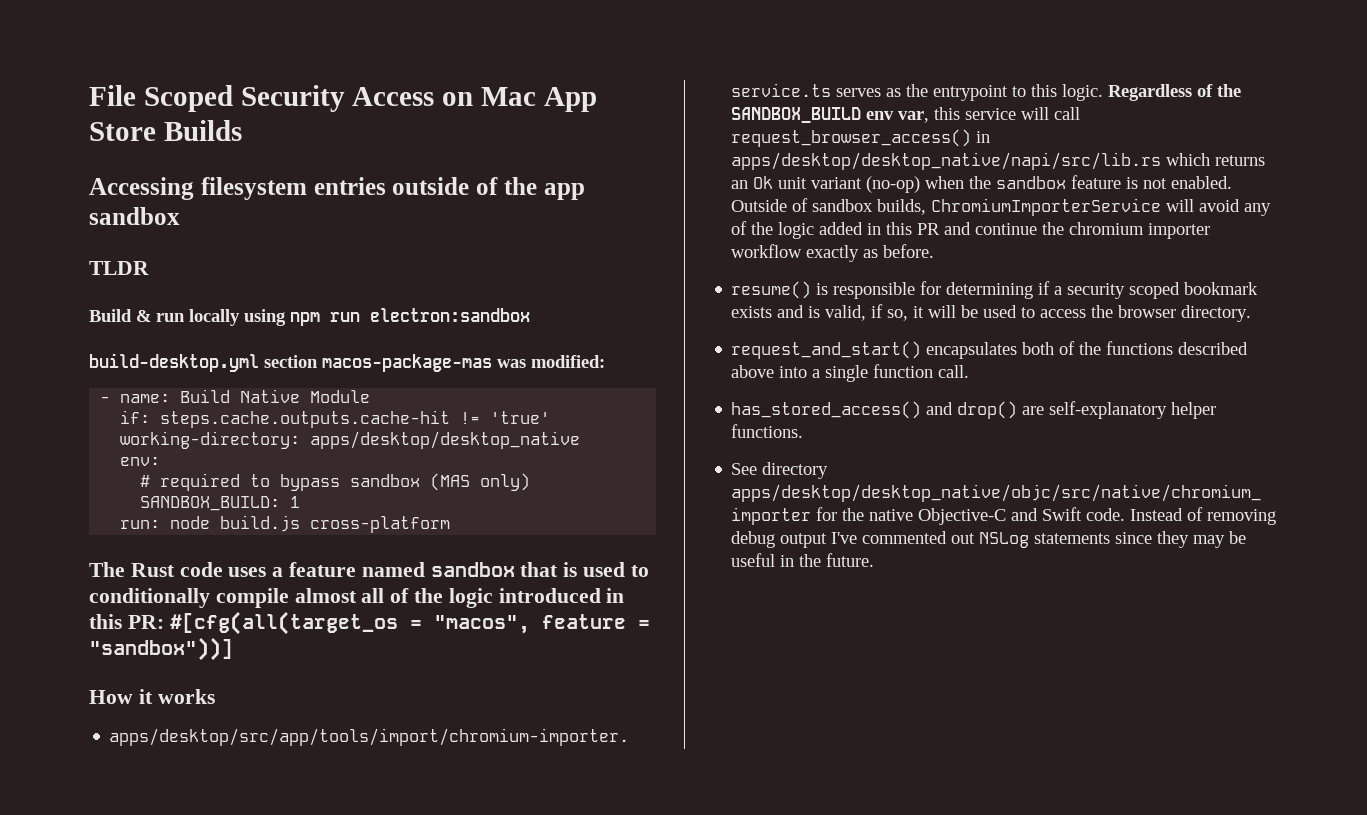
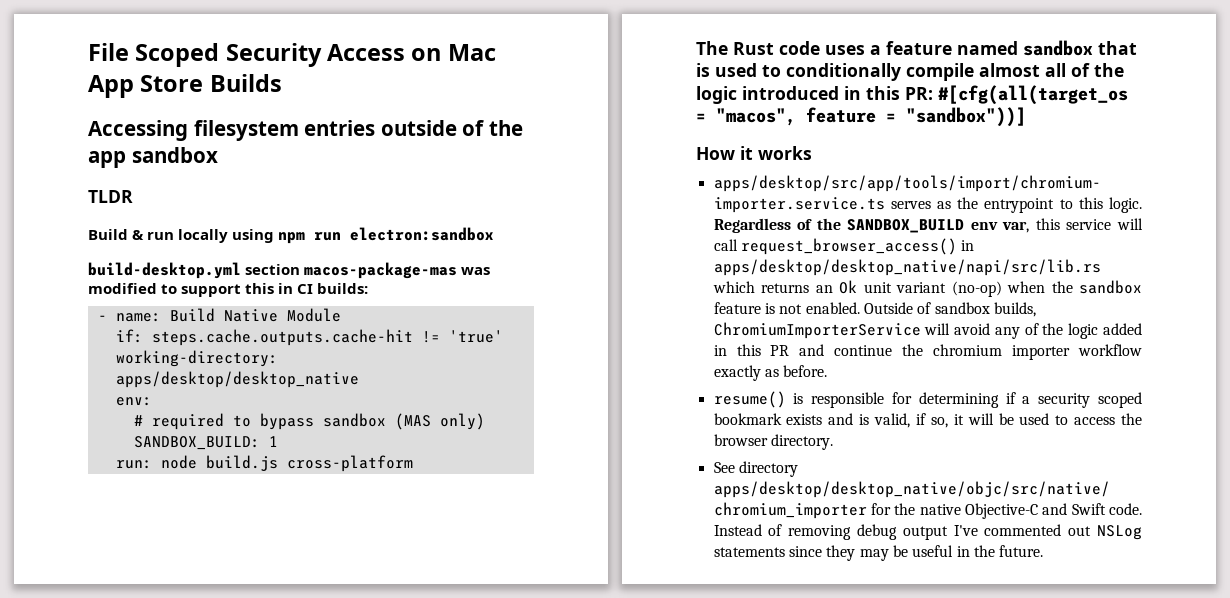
- build-desktop.yml section macos-package-mas was modified:
+ build-desktop.yml section macos-package-mas was modified to support this in CI builds:
- request_and_start() encapsulates both of the functions described above into a single function call.
- has_stored_access() and drop() are self-explanatory helper functions.

